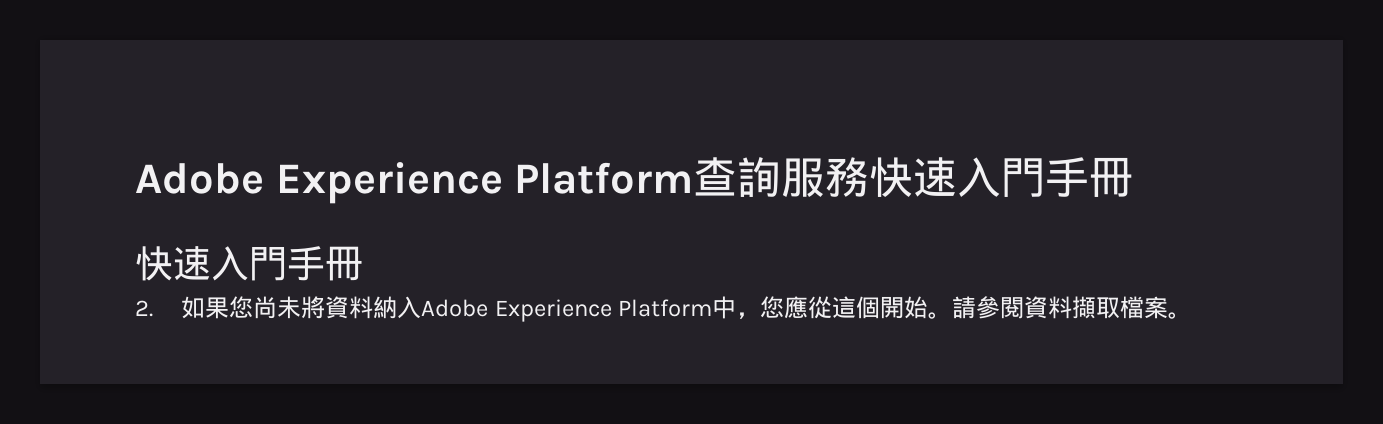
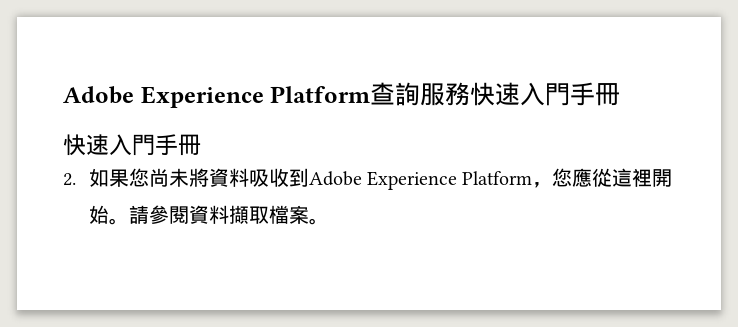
- 2.如果您尚未將資料納入Adobe Experience Platform中，您應從這個開始。
+ 2.如果您尚未將資料吸收到Adobe Experience Platform，您應從這裡開始。

